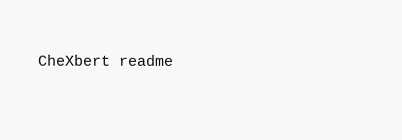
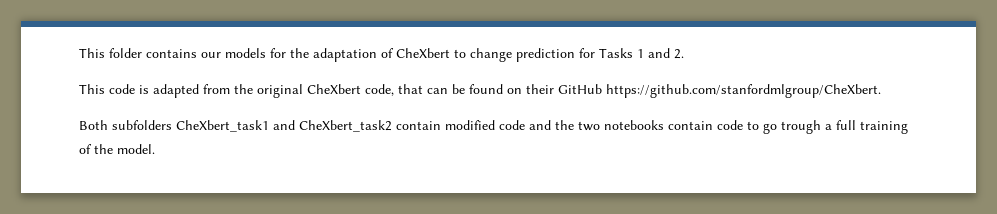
- CheXbert readme
+ This folder contains our models for the adaptation of CheXbert to change prediction for Tasks 1 and 2.
+ This code is adapted from the original CheXbert code, that can be found on their GitHub https://github.com/stanfordmlgroup/CheXbert.
+ Both subfolders CheXbert_task1 and CheXbert_task2 contain modified code and the two notebooks contain code to go trough a full training of the model.

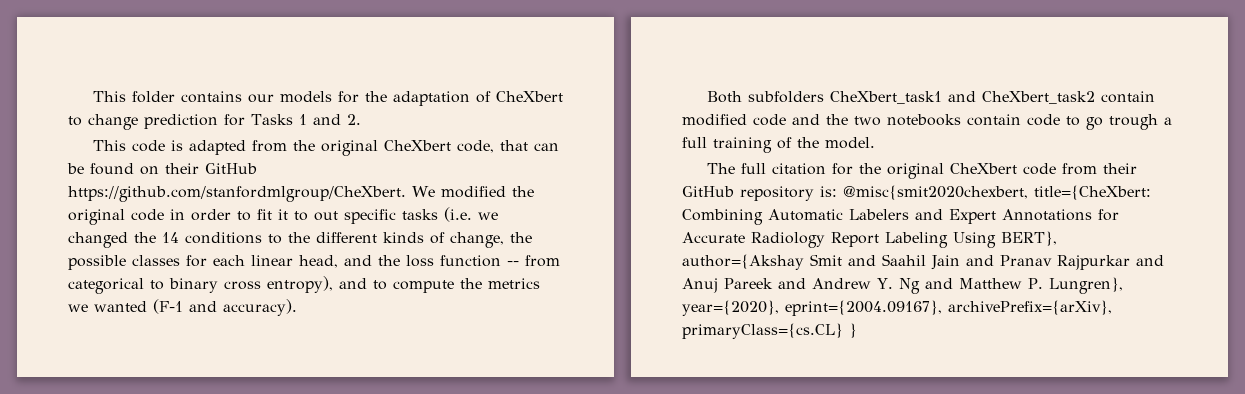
- This code is adapted from the original CheXbert code, that can be found on their GitHub https://github.com/stanfordmlgroup/CheXbert.
+ This code is adapted from the original CheXbert code, that can be found on their GitHub https://github.com/stanfordmlgroup/CheXbert. We modified the original code in order to fit it to out specific tasks (i.e. we changed the 14 conditions to the different kinds of change, the possible classes for each linear head, and the loss function -- from categorical to binary cross entropy), and to compute the metrics we wanted (F-1 and accuracy).
+ The full citation for the original CheXbert code from their GitHub repository is: @misc{smit2020chexbert, title={CheXbert: Combining Automatic Labelers and Expert Annotations for Accurate Radiology Report Labeling Using BERT}, author={Akshay Smit and Saahil Jain and Pranav Rajpurkar and Anuj Pareek and Andrew Y. Ng and Matthew P. Lungren}, year={2020}, eprint={2004.09167}, archivePrefix={arXiv}, primaryClass={cs.CL} }

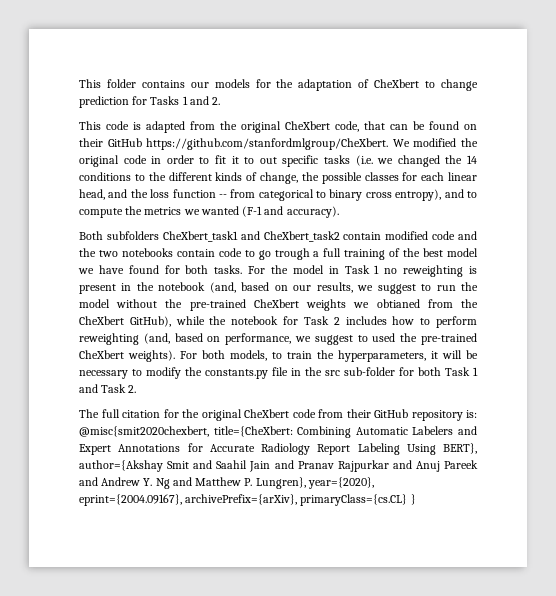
- Both subfolders CheXbert_task1 and CheXbert_task2 contain modified code and the two notebooks contain code to go trough a full training of the model.
+ Both subfolders CheXbert_task1 and CheXbert_task2 contain modified code and the two notebooks contain code to go trough a full training of the best model we have found for both tasks. For the model in Task 1 no reweighting is present in the notebook (and, based on our results, we suggest to run the model without the pre-trained CheXbert weights we obtianed from the CheXbert GitHub), while the notebook for Task 2 includes how to perform reweighting (and, based on performance, we suggest to used the pre-trained CheXbert weights). For both models, to train the hyperparameters, it will be necessary to modify the constants.py file in the src sub-folder for both Task 1 and Task 2.

